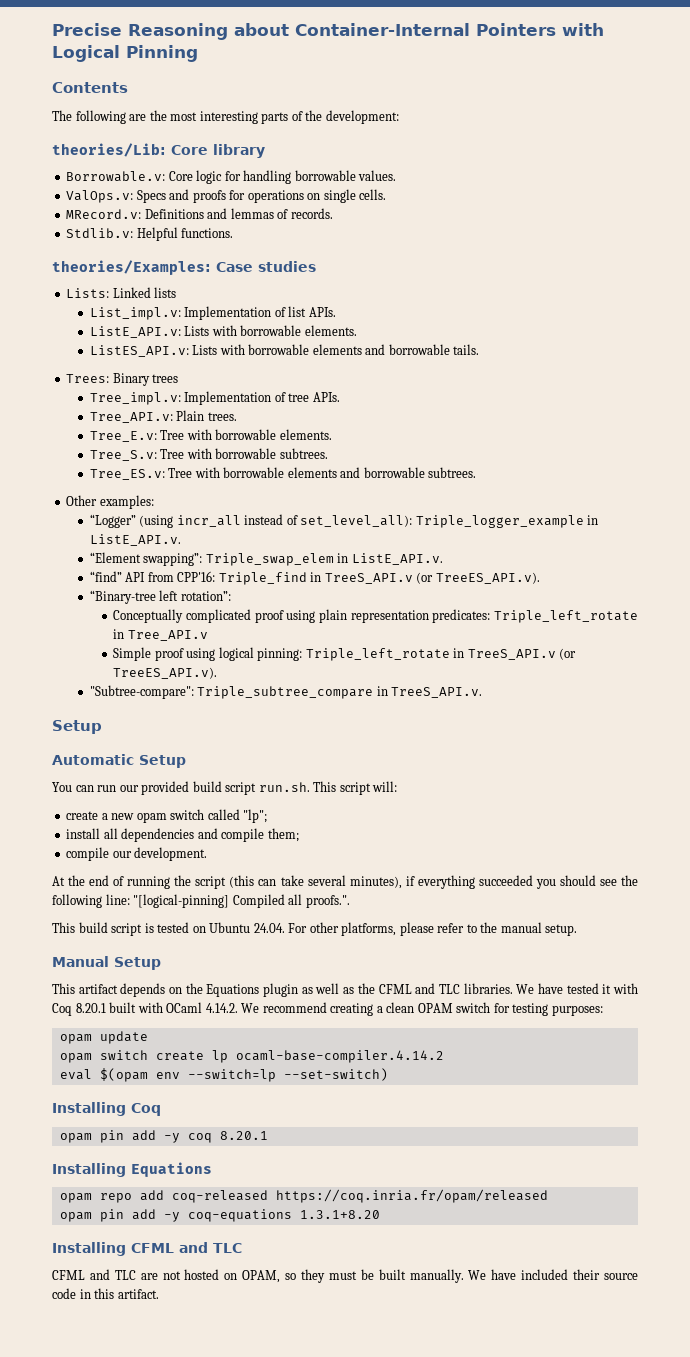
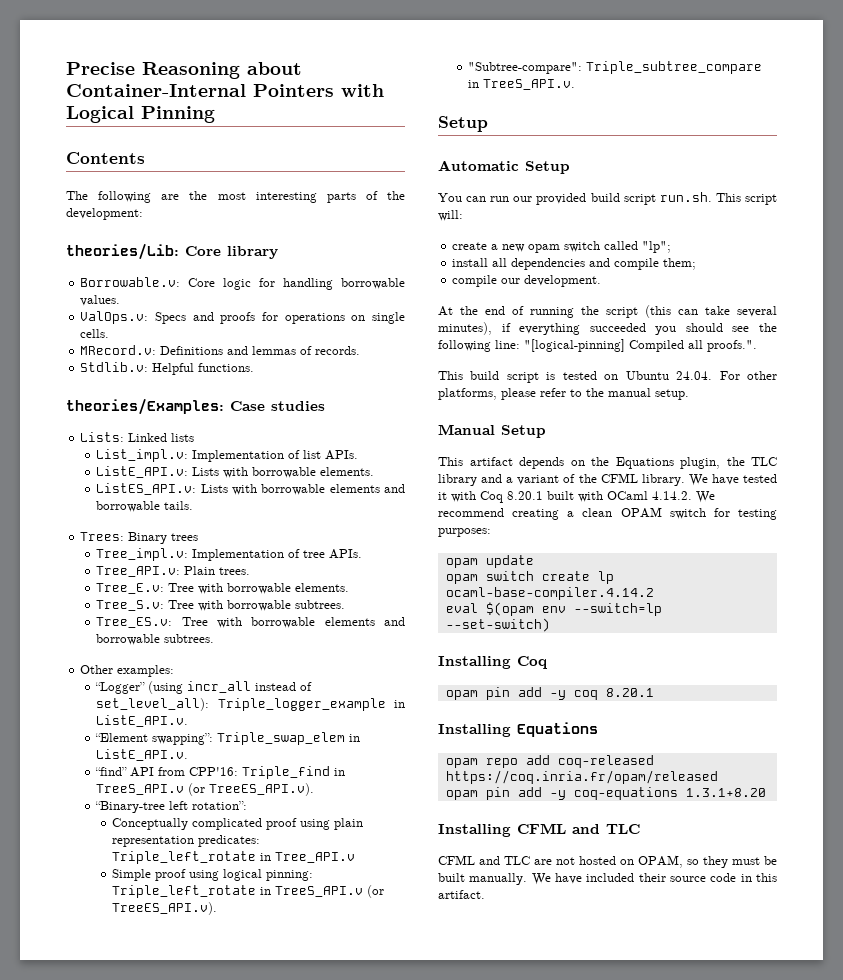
- This artifact depends on the Equations plugin as well as the CFML and TLC libraries.
+ This artifact depends on the Equations plugin, the TLC library and a variant of the CFML library.

